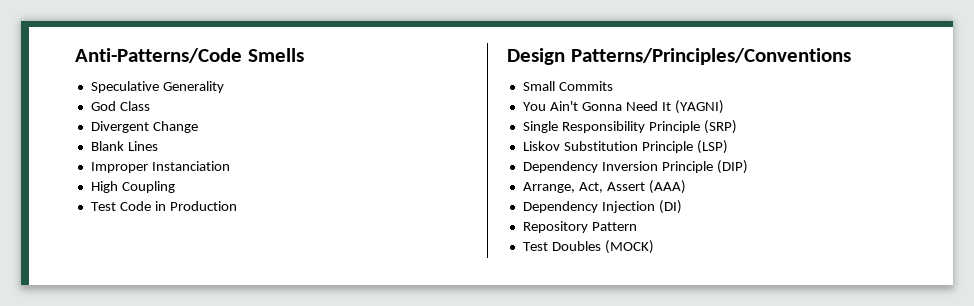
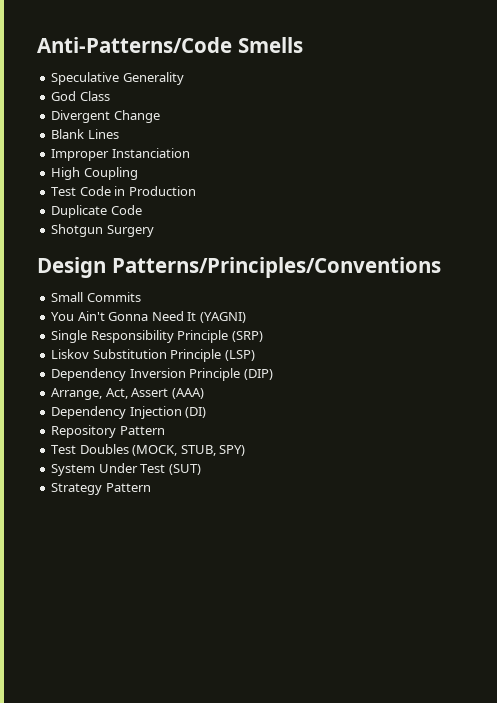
+ Duplicate Code
+ Shotgun Surgery
- Test Doubles (MOCK)
+ Test Doubles (MOCK, STUB, SPY)
+ System Under Test (SUT)
+ Strategy Pattern

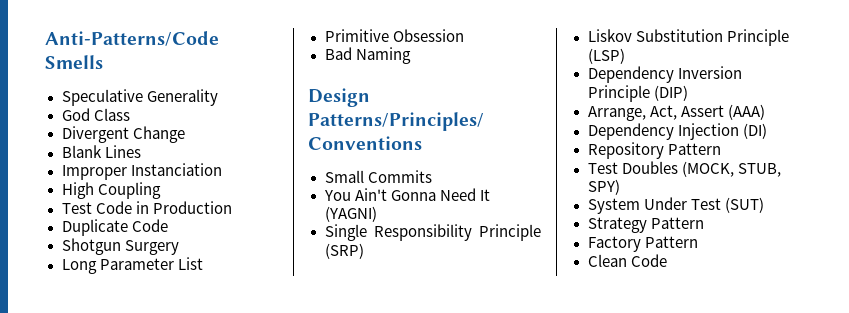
+ Long Parameter List
+ Primitive Obsession
+ Bad Naming
+ Factory Pattern
+ Clean Code

